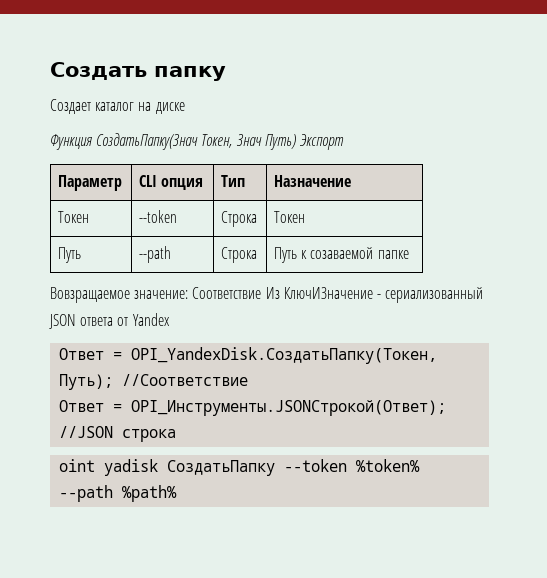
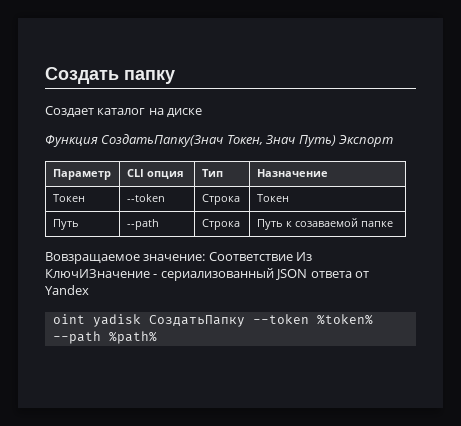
- Ответ = OPI_YandexDisk.СоздатьПапку(Токен, Путь); //Соответствие
- Ответ = OPI_Инструменты.JSONСтрокой(Ответ); //JSON строка

